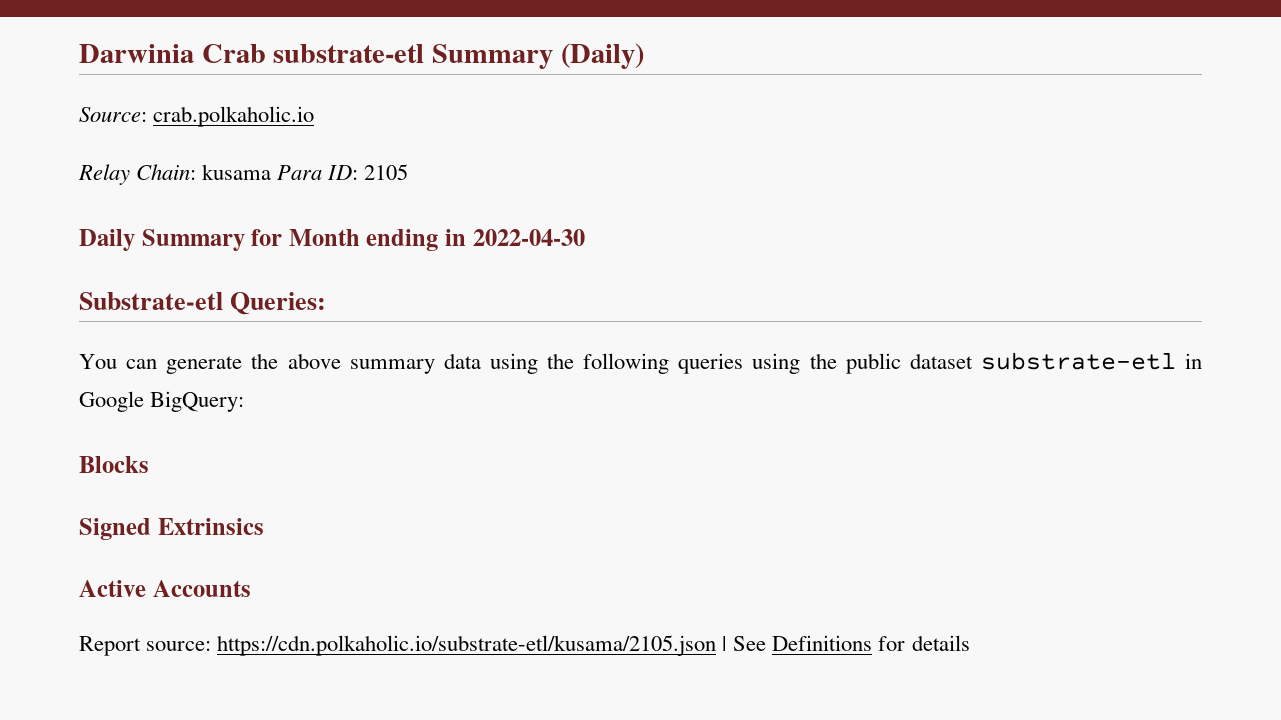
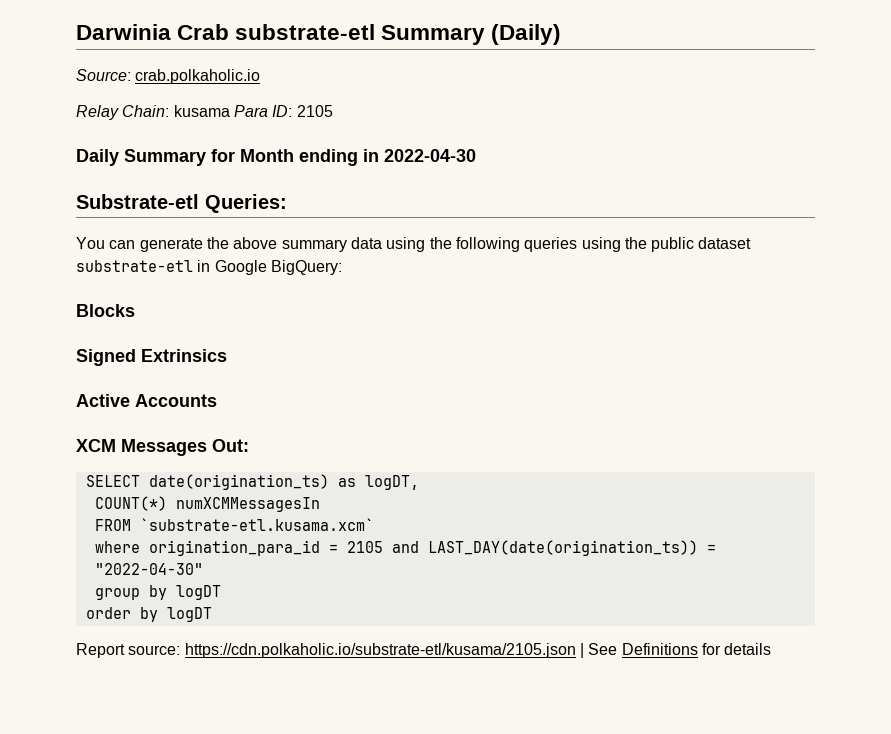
+ XCM Messages Out:
+ SELECT date(origination_ts) as logDT,
+ COUNT(*) numXCMMessagesIn
+ FROM `substrate-etl.kusama.xcm`
+ where origination_para_id = 2105 and LAST_DAY(date(origination_ts)) = "2022-04-30"
+ group by logDT
+ order by logDT

